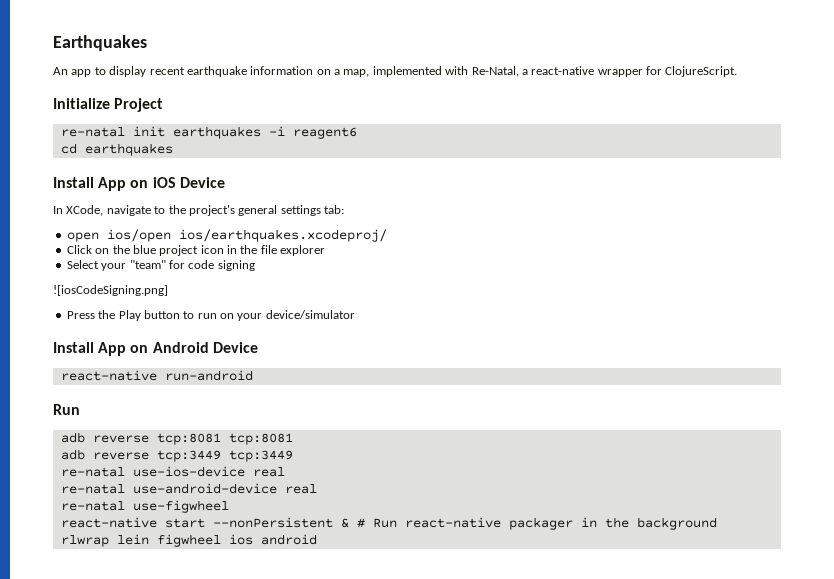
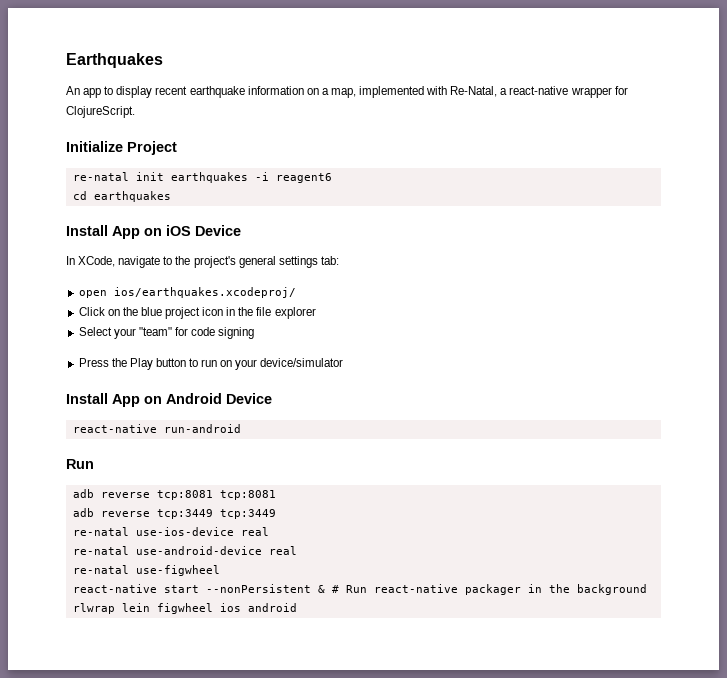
- open ios/open ios/earthquakes.xcodeproj/
+ open ios/earthquakes.xcodeproj/
- ![iosCodeSigning.png]

